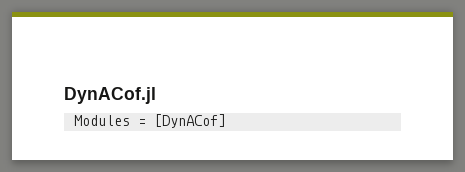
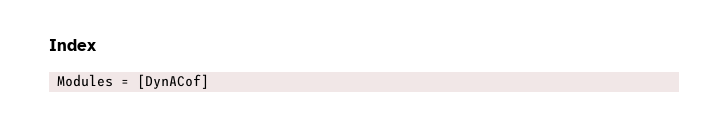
- DynACof.jl
+ Index

